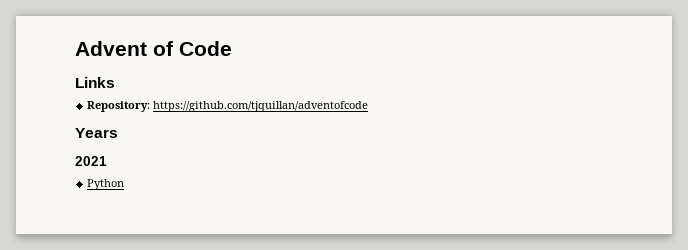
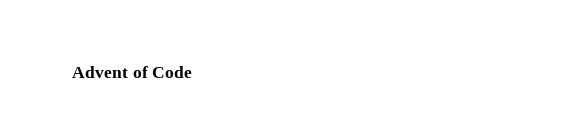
- Links
- Repository: https://github.com/tjquillan/adventofcode
- Years
- 2021
- Python

